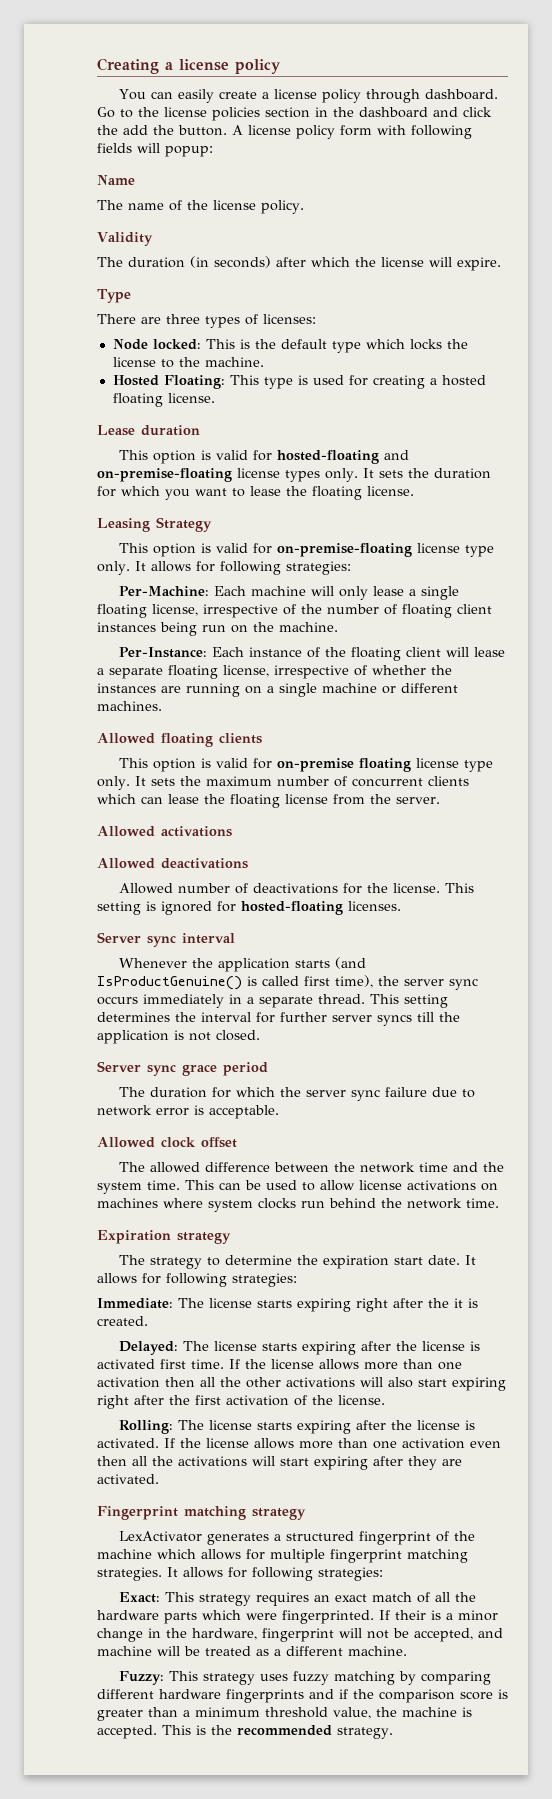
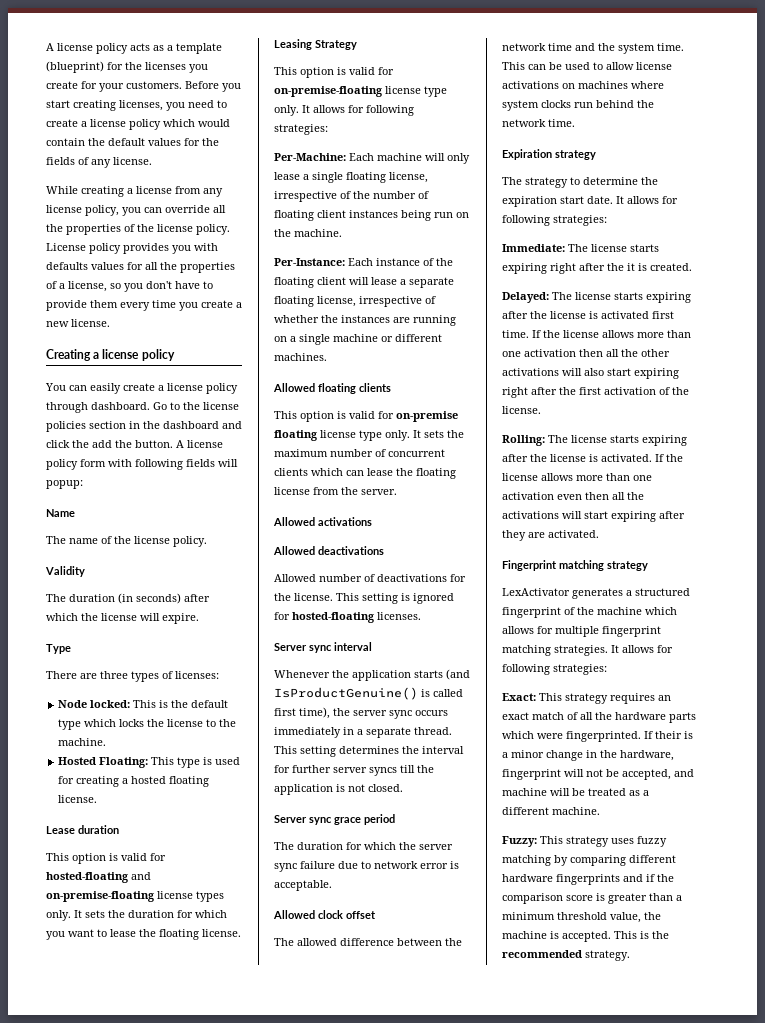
+ A license policy acts as a template (blueprint) for the licenses you create for your customers. Before you start creating licenses, you need to create a license policy which would contain the default values for the fields of any license.
+ While creating a license from any license policy, you can override all the properties of the license policy. License policy provides you with defaults values for all the properties of a license, so you don't have to provide them every time you create a new license.

